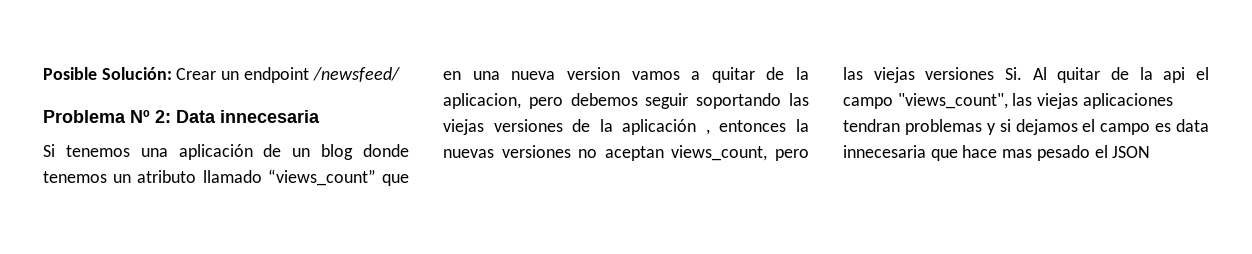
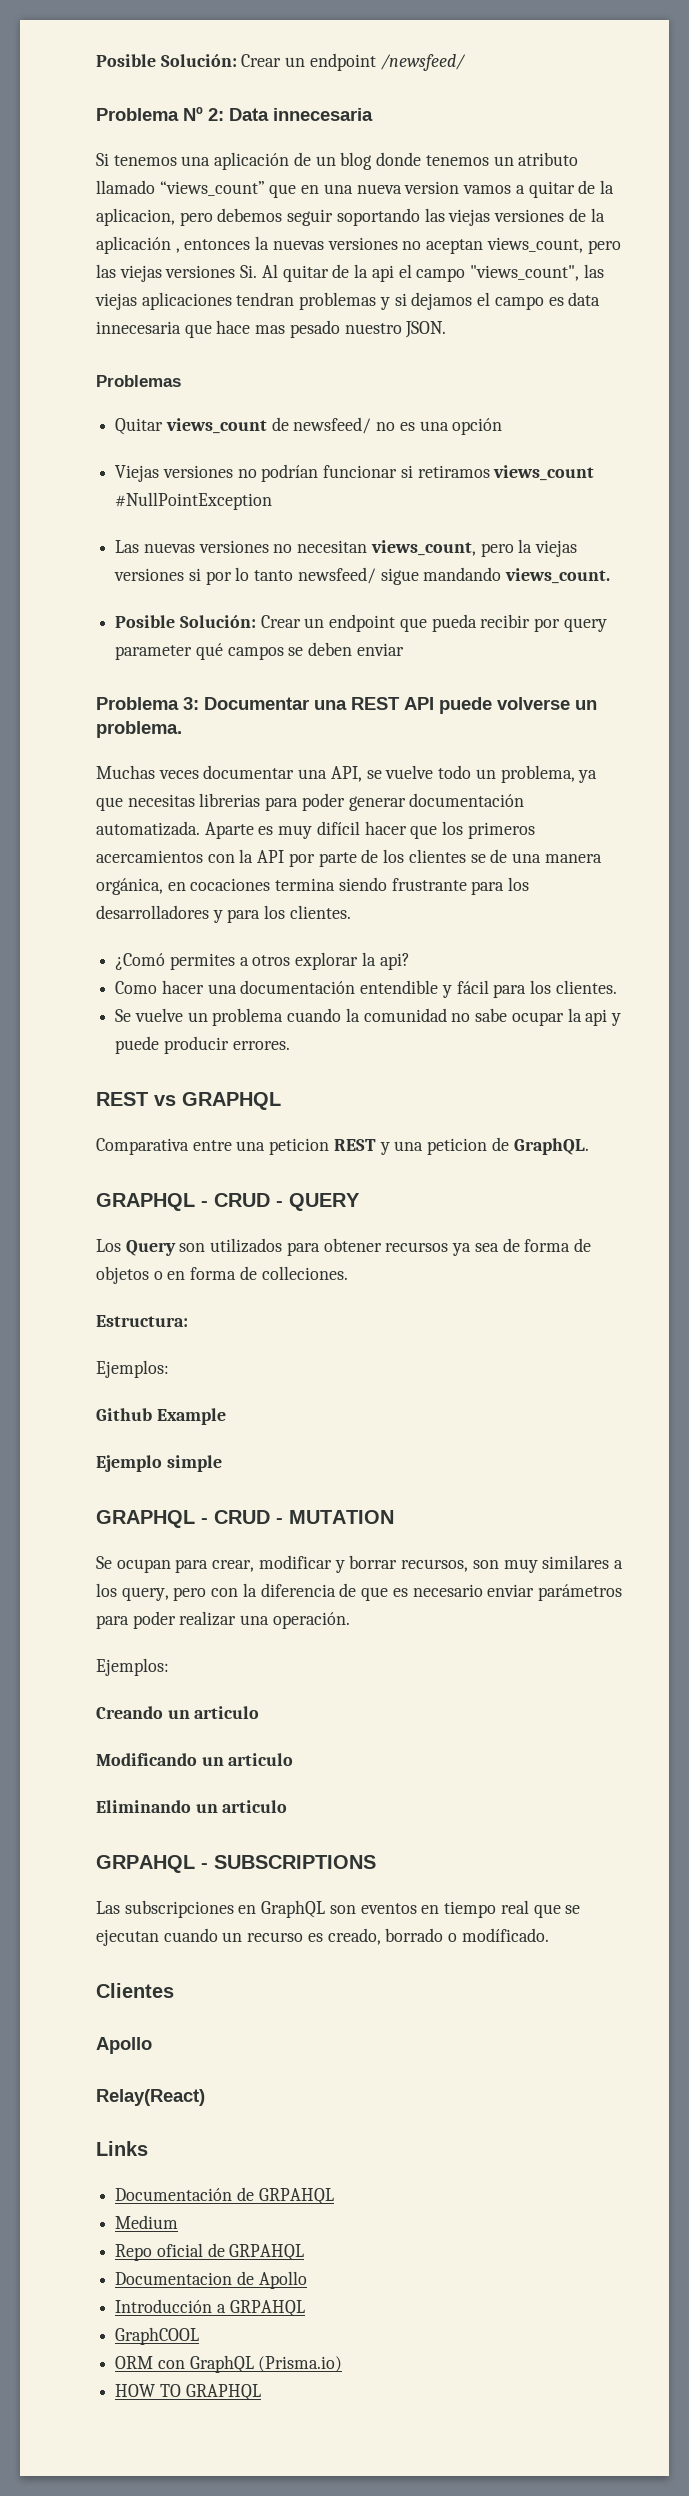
- Si tenemos una aplicación de un blog donde tenemos un atributo llamado “views_count” que en una nueva version vamos a quitar de la aplicacion, pero debemos seguir soportando las viejas versiones de la aplicación , entonces la nuevas versiones no aceptan views_count, pero las viejas versiones Si. Al quitar de la api el campo "views_count", las viejas aplicaciones tendran problemas y si dejamos el campo es data innecesaria que hace mas pesado el JSON
+ Si tenemos una aplicación de un blog donde tenemos un atributo llamado “views_count” que en una nueva version vamos a quitar de la aplicacion, pero debemos seguir soportando las viejas versiones de la aplicación , entonces la nuevas versiones no aceptan views_count, pero las viejas versiones Si. Al quitar de la api el campo "views_count", las viejas aplicaciones tendran problemas y si dejamos el campo es data innecesaria que hace mas pesado nuestro JSON.
+ Problemas
+ Quitar views_count de newsfeed/ no es una opción
+ Viejas versiones no podrían funcionar si retiramos views_count #NullPointException
+ Las nuevas versiones no necesitan views_count, pero la viejas versiones si por lo tanto newsfeed/ sigue mandando views_count.
+ Posible Solución: Crear un endpoint que pueda recibir por query parameter qué campos se deben enviar
+ Problema 3: Documentar una REST API puede volverse un problema.
+ Muchas veces documentar una API, se vuelve todo un problema, ya que necesitas librerias para poder generar documentación automatizada. Aparte es muy difícil hacer que los primeros acercamientos con la API por parte de los clientes se de una manera orgánica, en cocaciones termina siendo frustrante para los desarrolladores y para los clientes.
+ ¿Comó permites a otros explorar la api?
+ Como hacer una documentación entendible y fácil para los clientes.
+ Se vuelve un problema cuando la comunidad no sabe ocupar la api y puede producir errores.
+ REST vs GRAPHQL
+ Comparativa entre una peticion REST y una peticion de GraphQL.
+ GRAPHQL - CRUD - QUERY
+ Los Query son utilizados para obtener recursos ya sea de forma de objetos o en forma de colleciones.
+ Estructura:
+ Ejemplos:
+ Github Example
+ Ejemplo simple
+ GRAPHQL - CRUD - MUTATION
+ Se ocupan para crear, modificar y borrar recursos, son muy similares a los query, pero con la diferencia de que es necesario enviar parámetros para poder realizar una operación.
+ Ejemplos:
+ Creando un articulo
+ Modificando un articulo
+ Eliminando un articulo
+ GRPAHQL - SUBSCRIPTIONS
+ Las subscripciones en GraphQL son eventos en tiempo real que se ejecutan cuando un recurso es creado, borrado o modíficado.
+ Clientes
+ Apollo
+ Relay(React)
+ Links
+ Documentación de GRPAHQL
+ Medium
+ Repo oficial de GRPAHQL
+ Documentacion de Apollo
+ Introducción a GRPAHQL
+ GraphCOOL
+ ORM con GraphQL (Prisma.io)
+ HOW TO GRAPHQL

